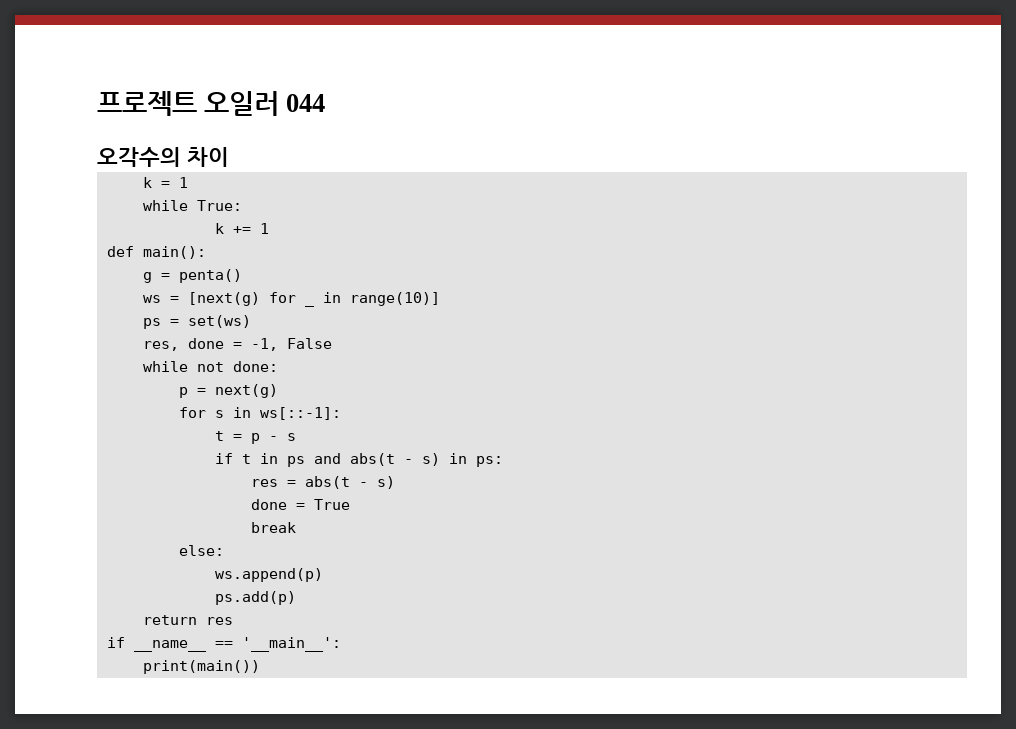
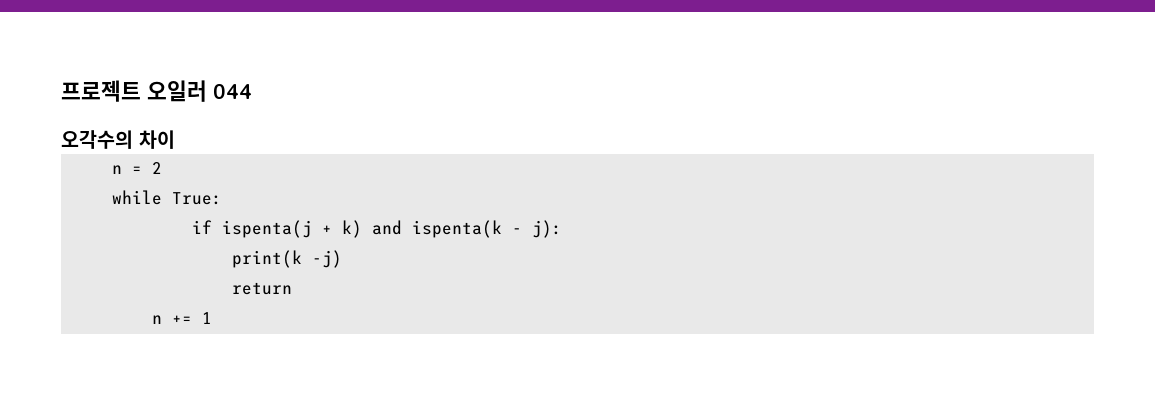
- k = 1
+ n = 2
- k += 1
- def main():
- g = penta()
- ws = [next(g) for _ in range(10)]
- ps = set(ws)
- res, done = -1, False
- while not done:
- p = next(g)
- for s in ws[::-1]:
- t = p - s
- if t in ps and abs(t - s) in ps:
- res = abs(t - s)
- done = True
- break
- else:
- ws.append(p)
- ps.add(p)
- return res
- if __name__ == '__main__':
- print(main())
+ if ispenta(j + k) and ispenta(k - j):
+ print(k -j)
+ return
+ n += 1

